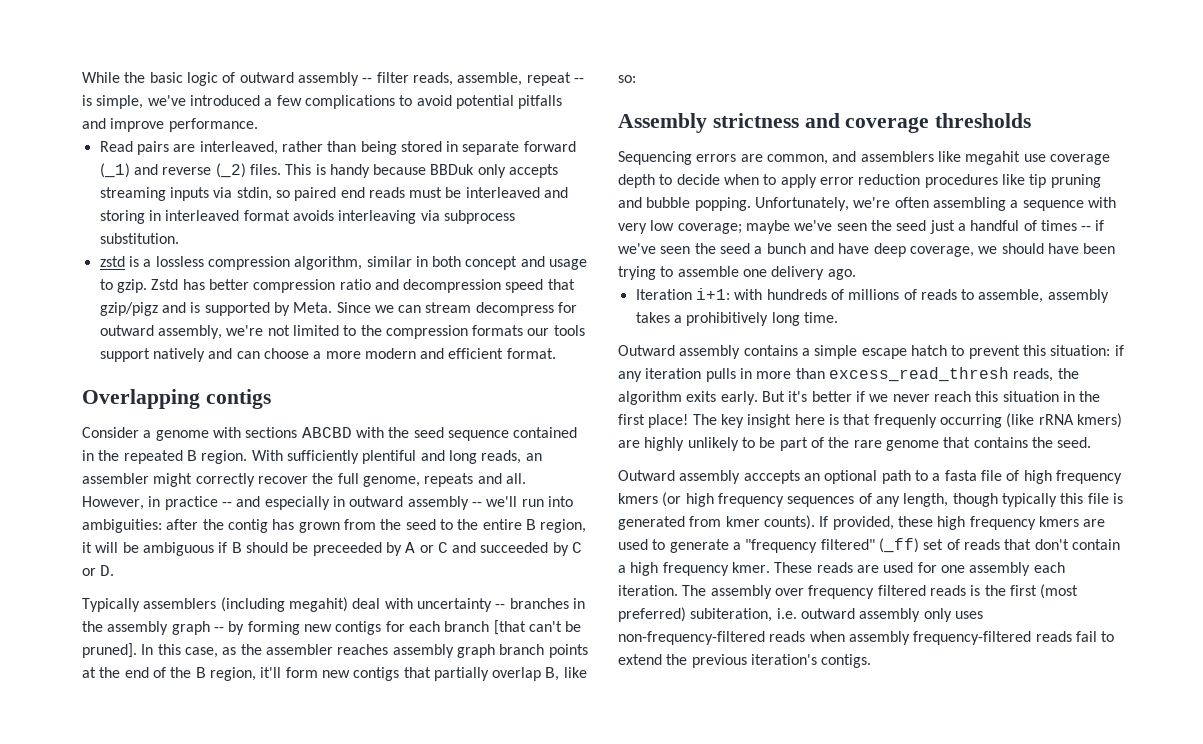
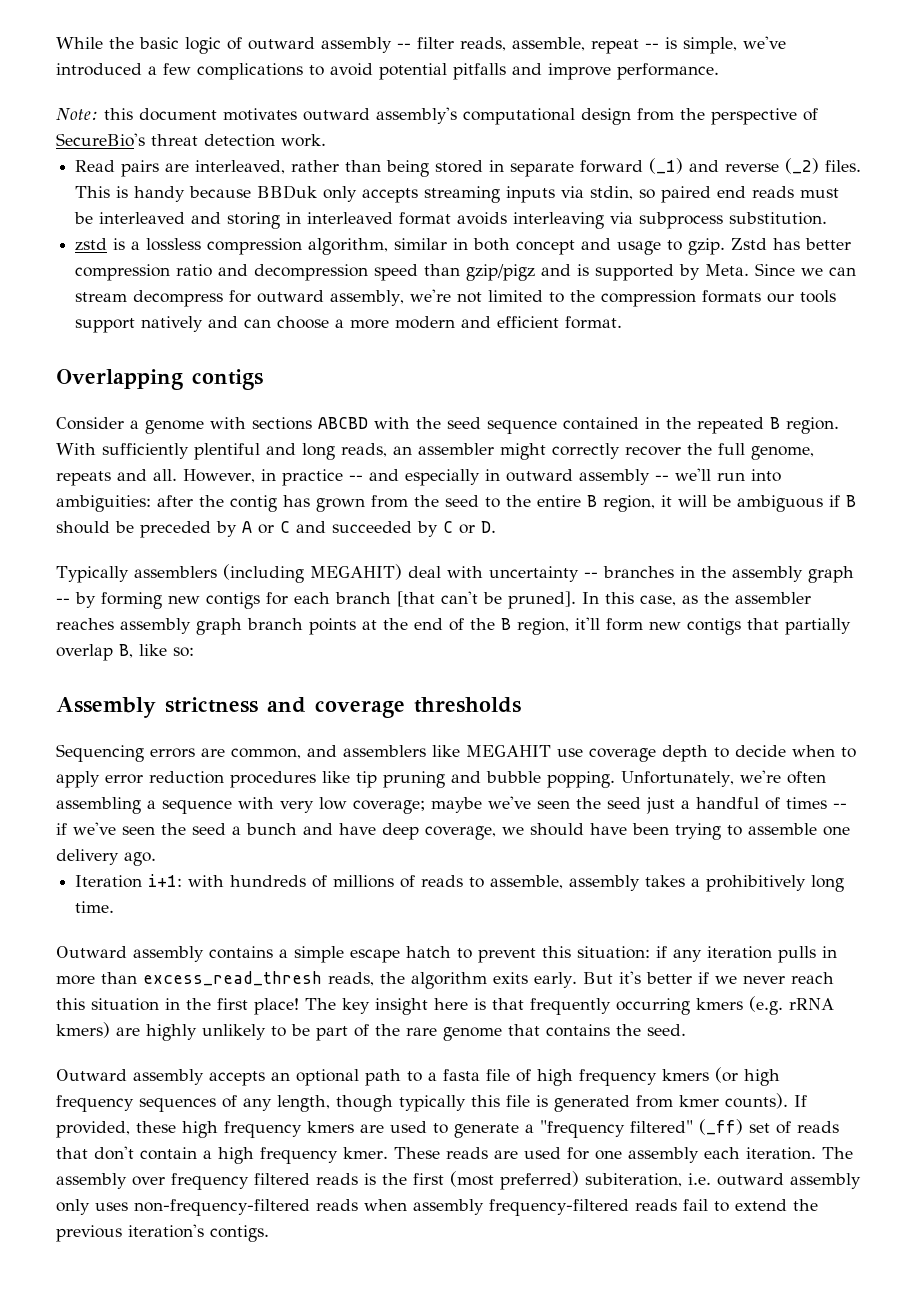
+ Note: this document motivates outward assembly's computational design from the perspective of SecureBio's threat detection work.
- Zstd has better compression ratio and decompression speed that gzip/pigz and is supported by Meta.
+ Zstd has better compression ratio and decompression speed than gzip/pigz and is supported by Meta.
- However, in practice -- and especially in outward assembly -- we'll run into ambiguities: after the contig has grown from the seed to the entire B region, it will be ambiguous if B should be preceeded by A or C and succeeded by C or D.
+ However, in practice -- and especially in outward assembly -- we'll run into ambiguities: after the contig has grown from the seed to the entire B region, it will be ambiguous if B should be preceded by A or C and succeeded by C or D.
- Typically assemblers (including megahit) deal with uncertainty -- branches in the assembly graph -- by forming new contigs for each branch [that can't be pruned].
+ Typically assemblers (including MEGAHIT) deal with uncertainty -- branches in the assembly graph -- by forming new contigs for each branch [that can't be pruned].
- Sequencing errors are common, and assemblers like megahit use coverage depth to decide when to apply error reduction procedures like tip pruning and bubble popping.
+ Sequencing errors are common, and assemblers like MEGAHIT use coverage depth to decide when to apply error reduction procedures like tip pruning and bubble popping.
- The key insight here is that frequenly occurring (like rRNA kmers) are highly unlikely to be part of the rare genome that contains the seed.
+ The key insight here is that frequently occurring kmers (e.g. rRNA kmers) are highly unlikely to be part of the rare genome that contains the seed.
- Outward assembly acccepts an optional path to a fasta file of high frequency kmers (or high frequency sequences of any length, though typically this file is generated from kmer counts).
+ Outward assembly accepts an optional path to a fasta file of high frequency kmers (or high frequency sequences of any length, though typically this file is generated from kmer counts).

